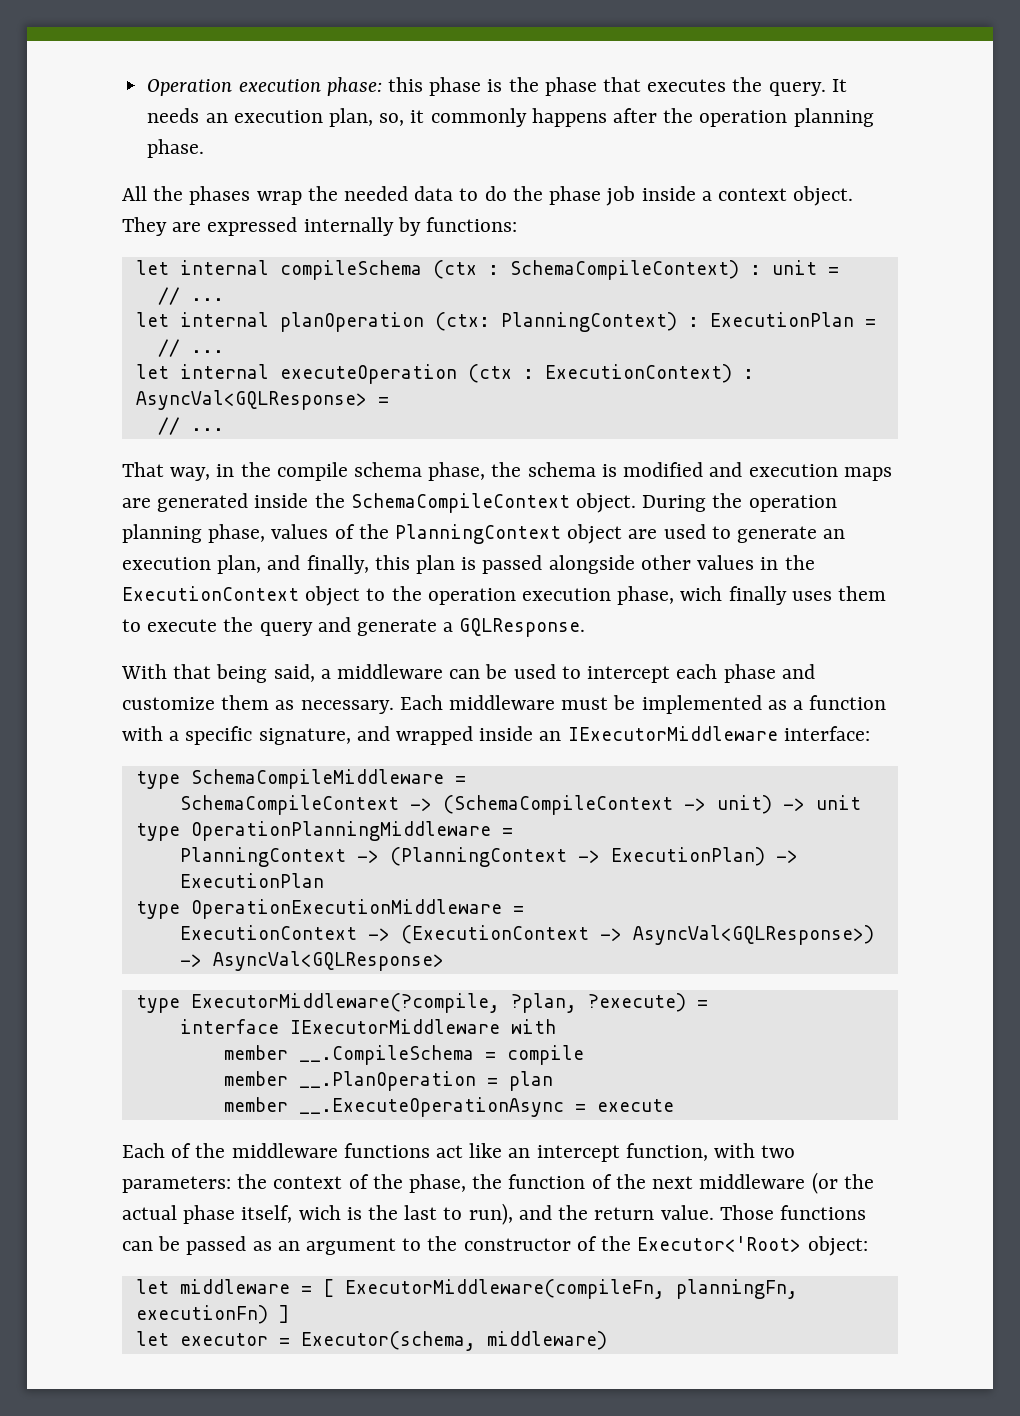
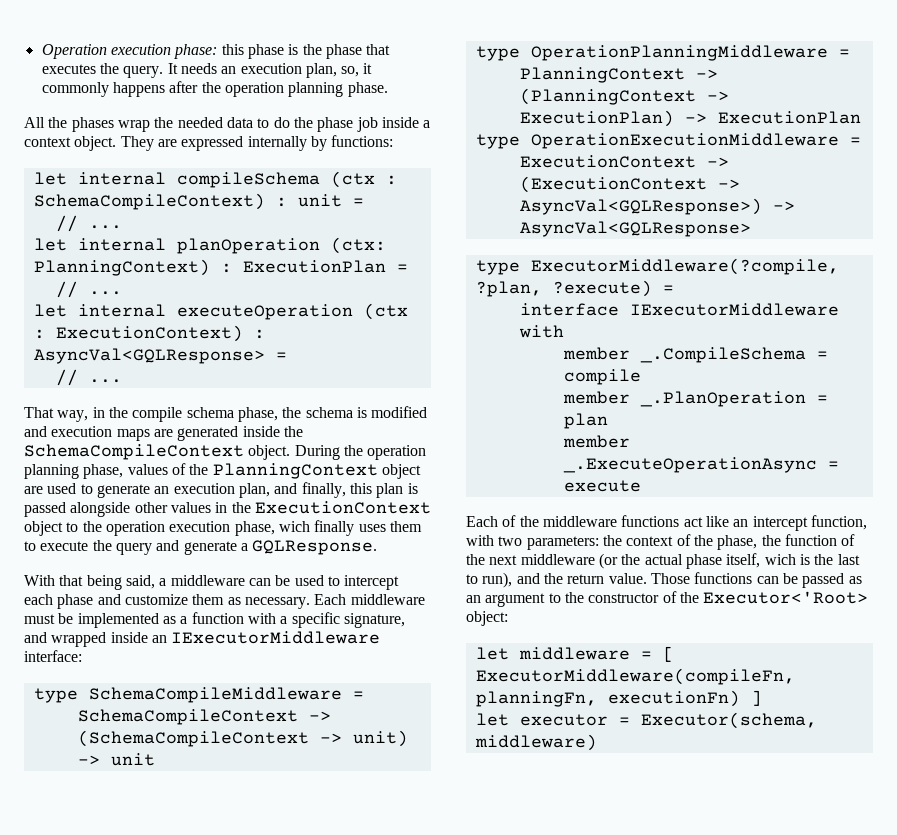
- member __.CompileSchema = compile
+ member _.CompileSchema = compile
- member __.PlanOperation = plan
+ member _.PlanOperation = plan
- member __.ExecuteOperationAsync = execute
+ member _.ExecuteOperationAsync = execute

